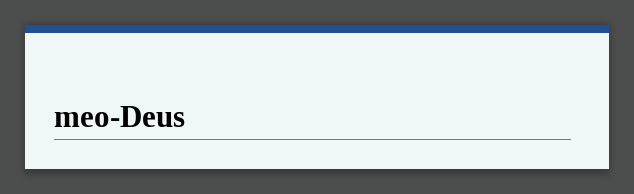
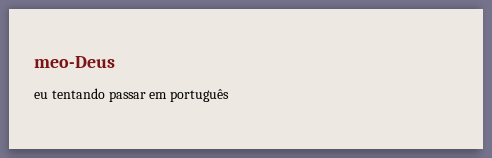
+ eu tentando passar em português

